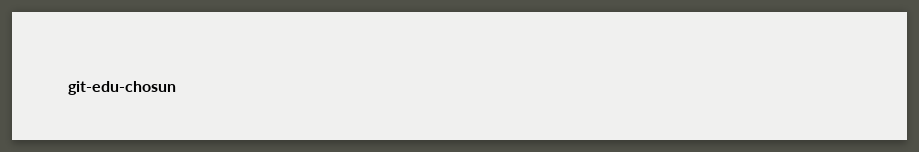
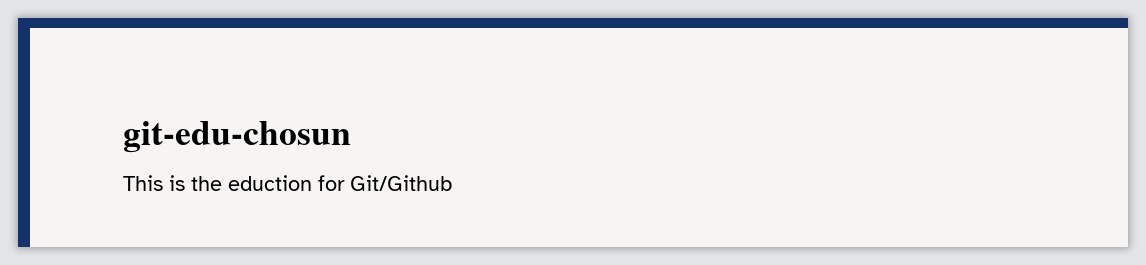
+ This is the eduction for Git/Github

